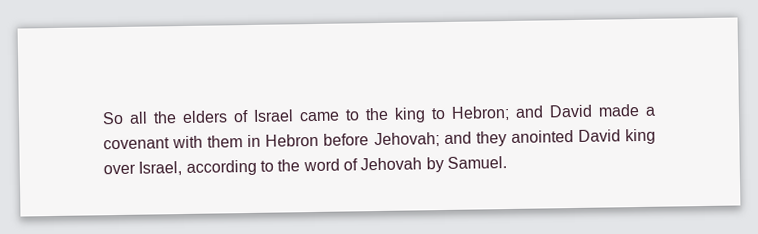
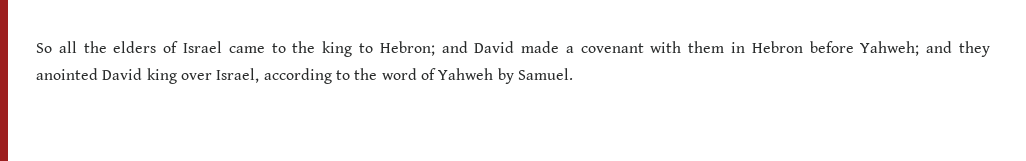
- So all the elders of Israel came to the king to Hebron; and David made a covenant with them in Hebron before Jehovah; and they anointed David king over Israel, according to the word of Jehovah by Samuel.
+ So all the elders of Israel came to the king to Hebron; and David made a covenant with them in Hebron before Yahweh; and they anointed David king over Israel, according to the word of Yahweh by Samuel.

